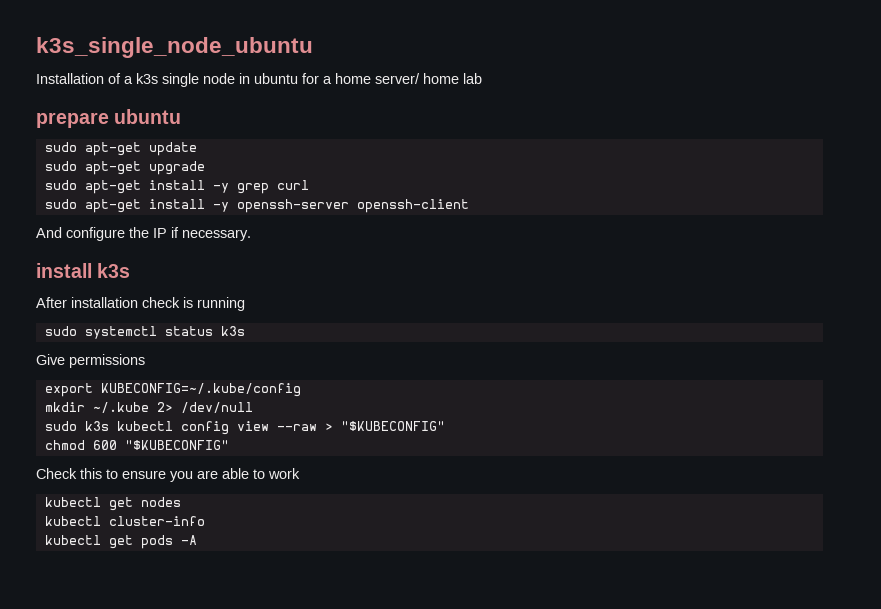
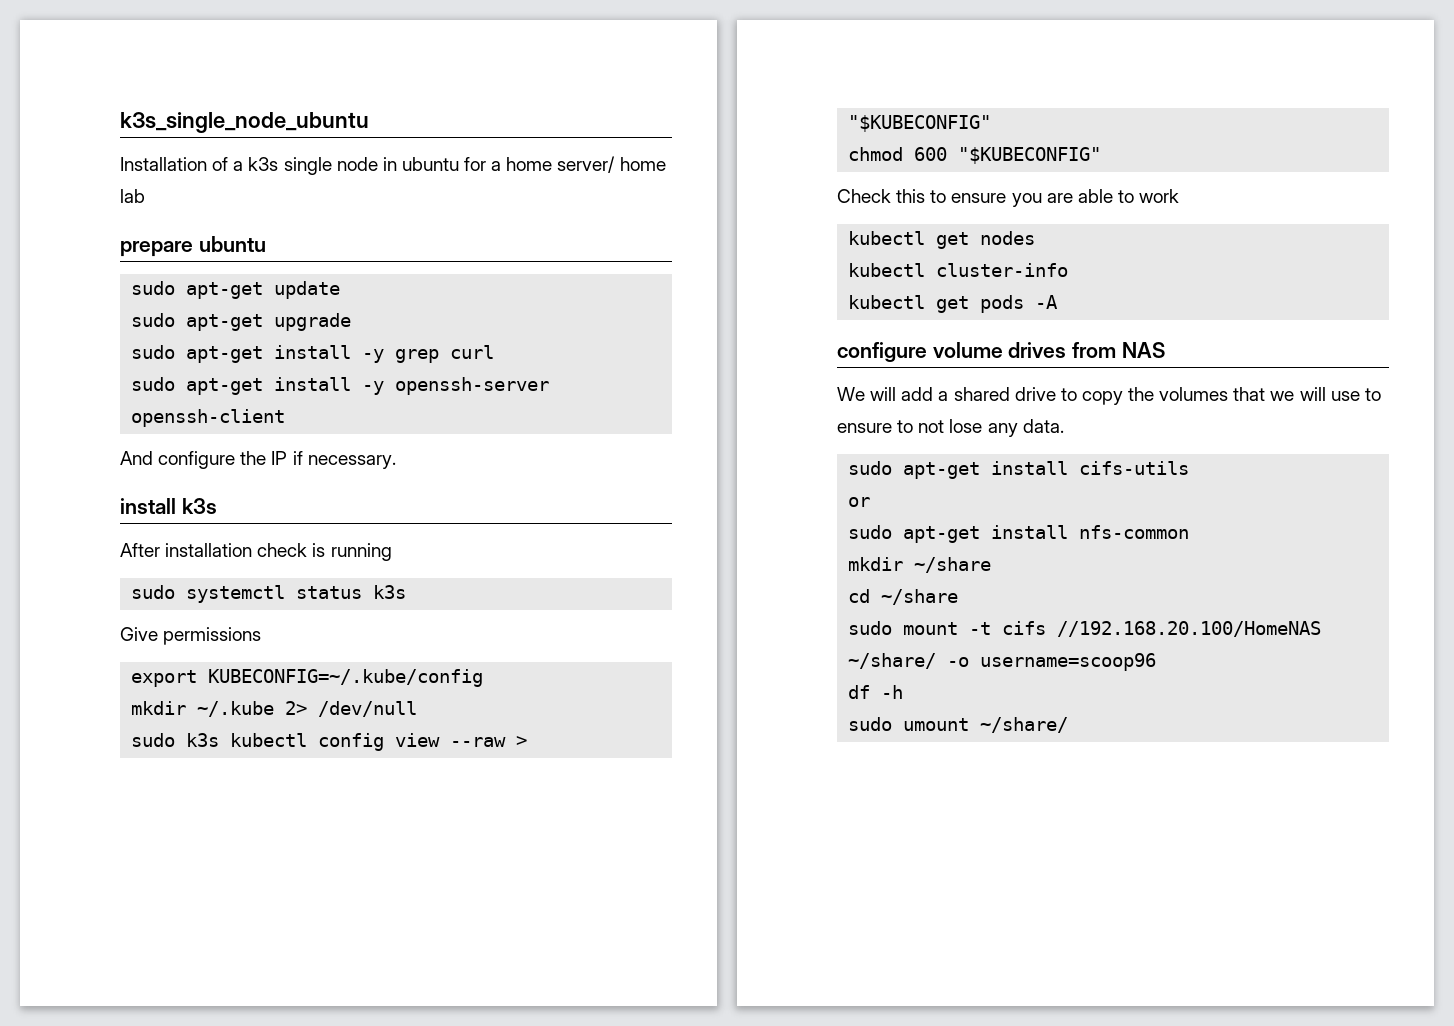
+ configure volume drives from NAS
+ We will add a shared drive to copy the volumes that we will use to ensure to not lose any data.
+ sudo apt-get install cifs-utils
+ or
+ sudo apt-get install nfs-common
+ mkdir ~/share
+ cd ~/share
+ sudo mount -t cifs //192.168.20.100/HomeNAS ~/share/ -o username=scoop96
+ df -h
+ sudo umount ~/share/

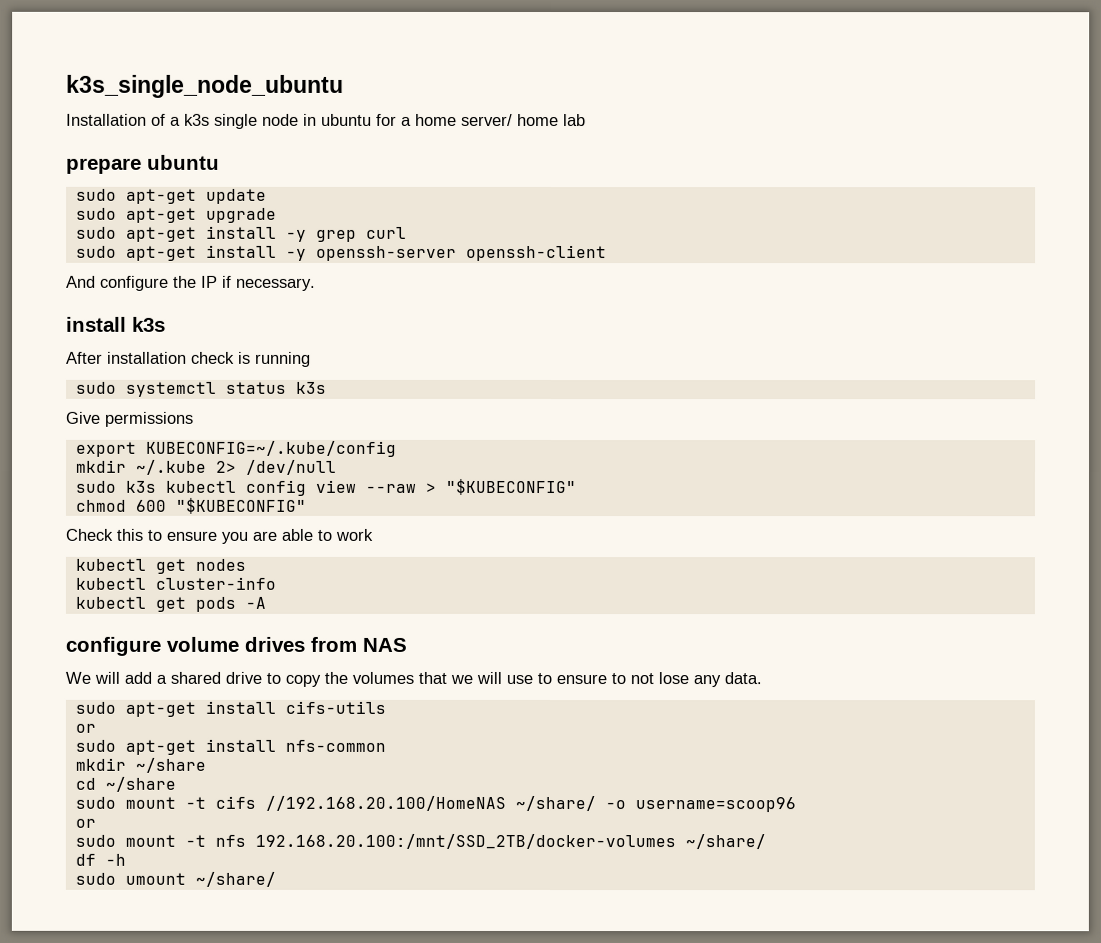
  sudo mount -t cifs //192.168.20.100/HomeNAS ~/share/ -o username=scoop96
+ or
+ sudo mount -t nfs 192.168.20.100:/mnt/SSD_2TB/docker-volumes ~/share/

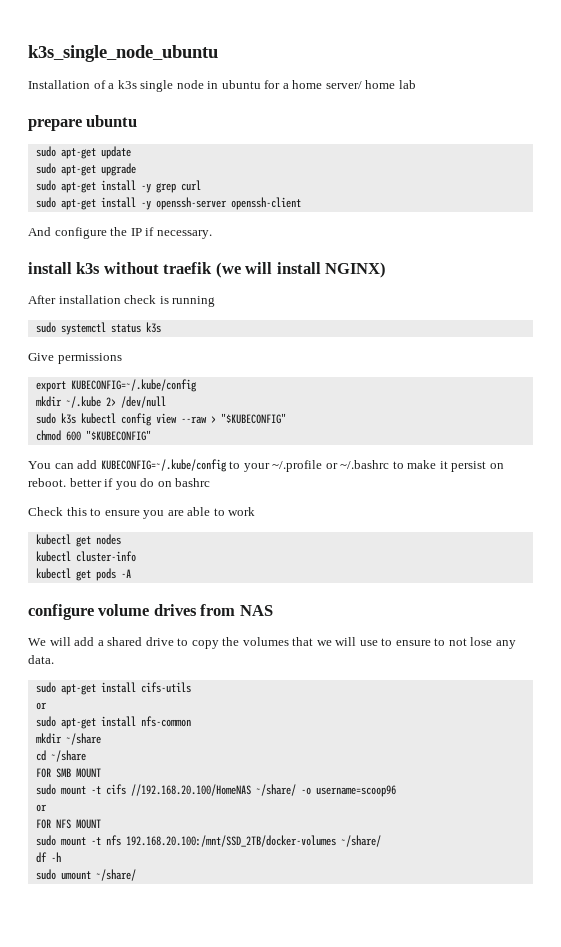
- install k3s
+ install k3s without traefik (we will install NGINX)
+ You can add KUBECONFIG=~/.kube/config to your ~/.profile or ~/.bashrc to make it persist on reboot. better if you do on bashrc
+ FOR SMB MOUNT
+ FOR NFS MOUNT

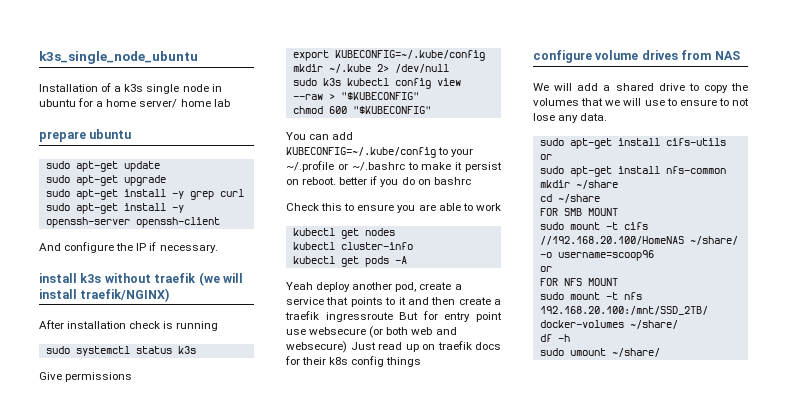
- install k3s without traefik (we will install NGINX)
+ install k3s without traefik (we will install traefik/NGINX)
+ Yeah deploy another pod, create a service that points to it and then create a traefik ingressroute But for entry point use websecure (or both web and websecure) Just read up on traefik docs for their k8s config things

